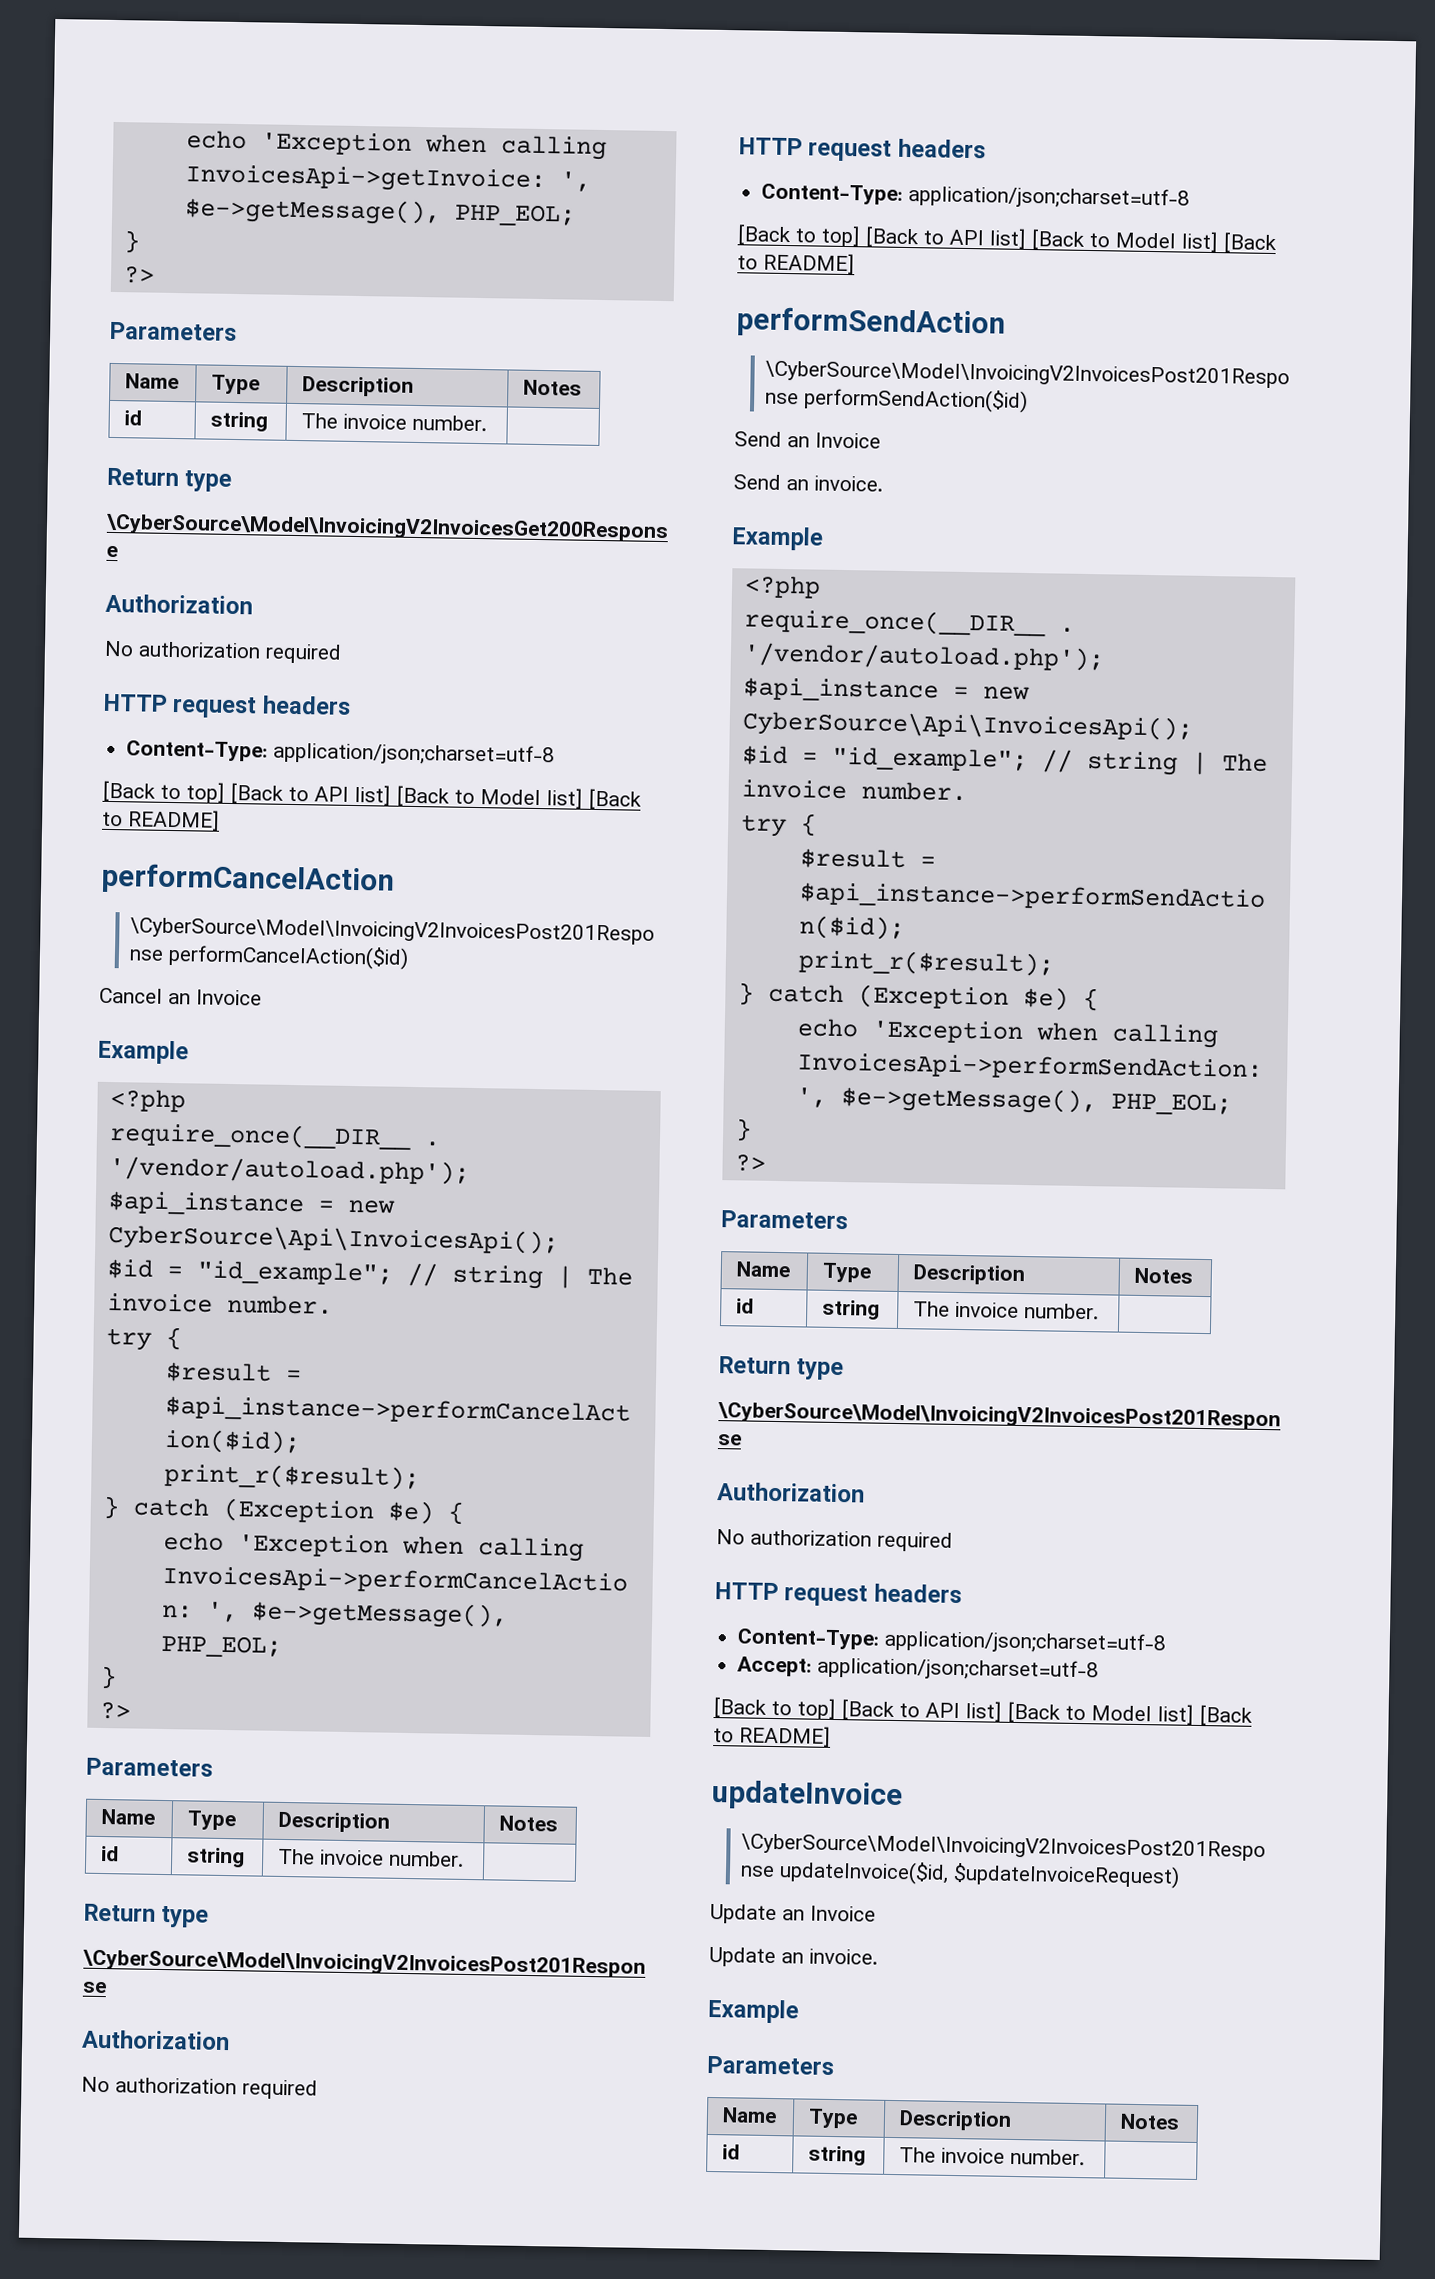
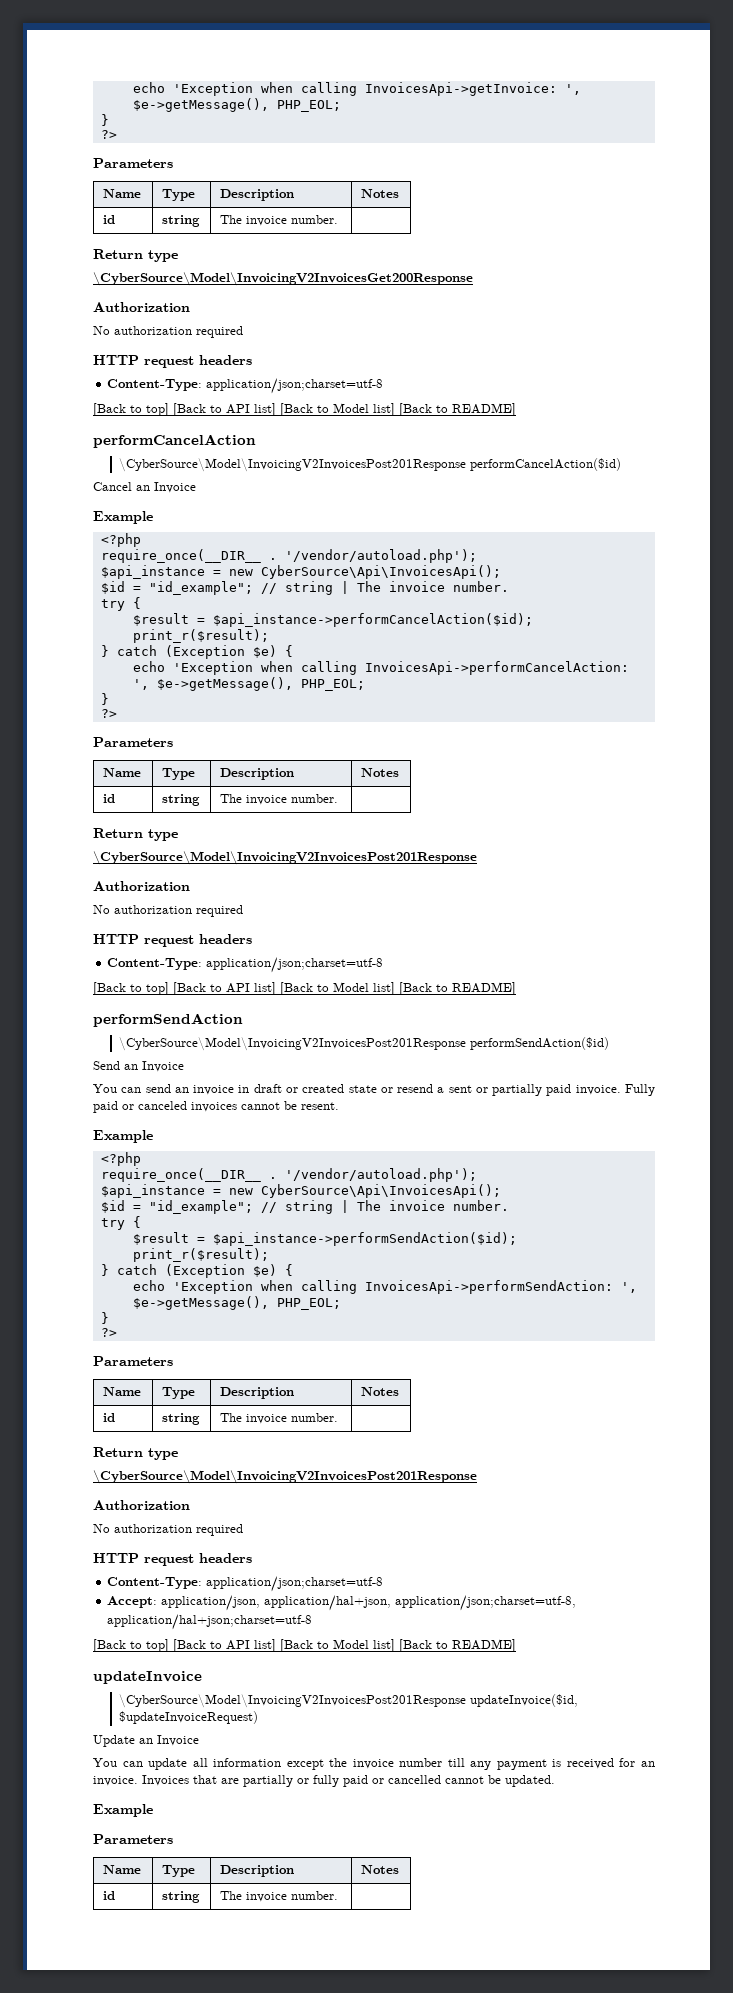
- Send an invoice.
+ You can send an invoice in draft or created state or resend a sent or partially paid invoice. Fully paid or canceled invoices cannot be resent.
- Accept: application/json;charset=utf-8
+ Accept: application/json, application/hal+json, application/json;charset=utf-8, application/hal+json;charset=utf-8
- Update an invoice.
+ You can update all information except the invoice number till any payment is received for an invoice. Invoices that are partially or fully paid or cancelled cannot be updated.

